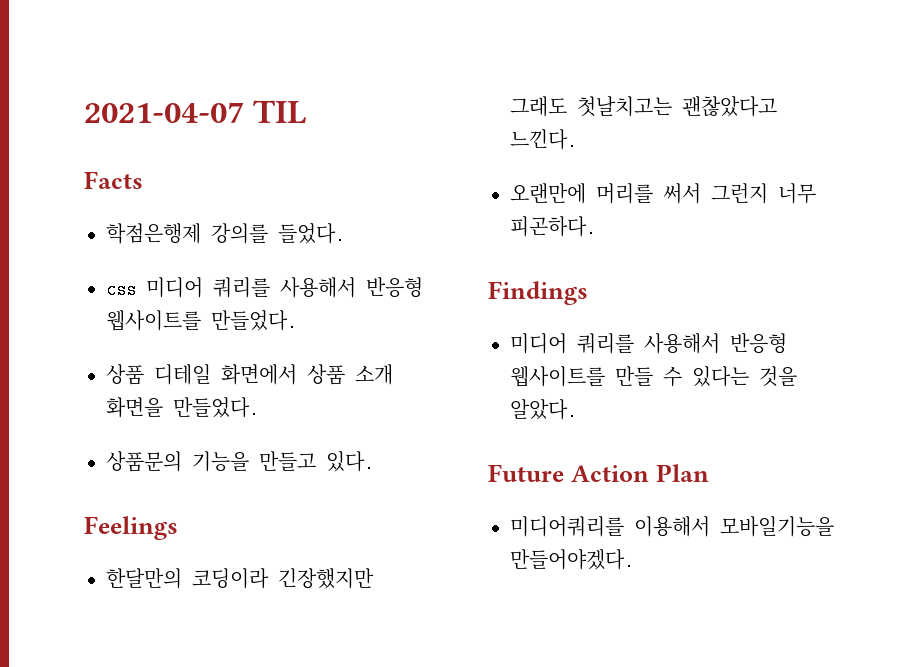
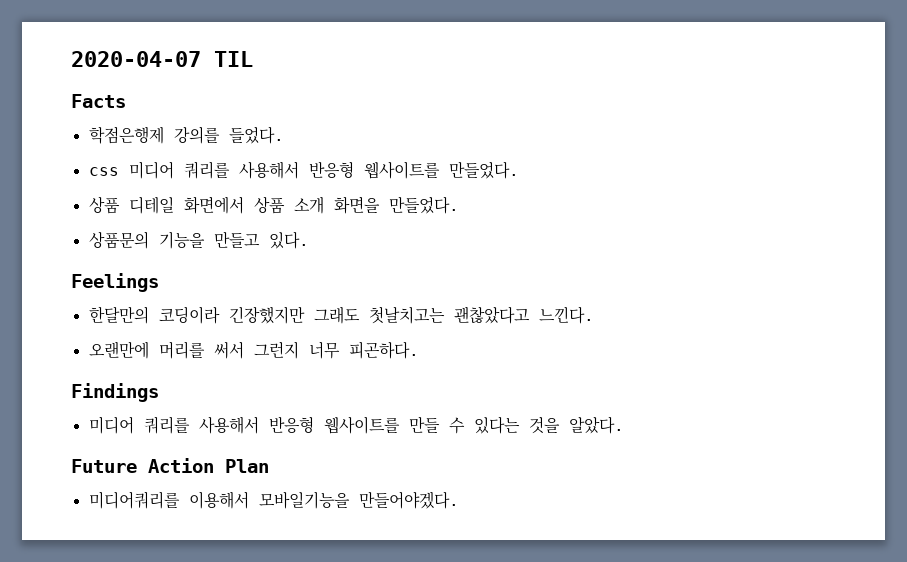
- 2021-04-07 TIL
+ 2020-04-07 TIL

